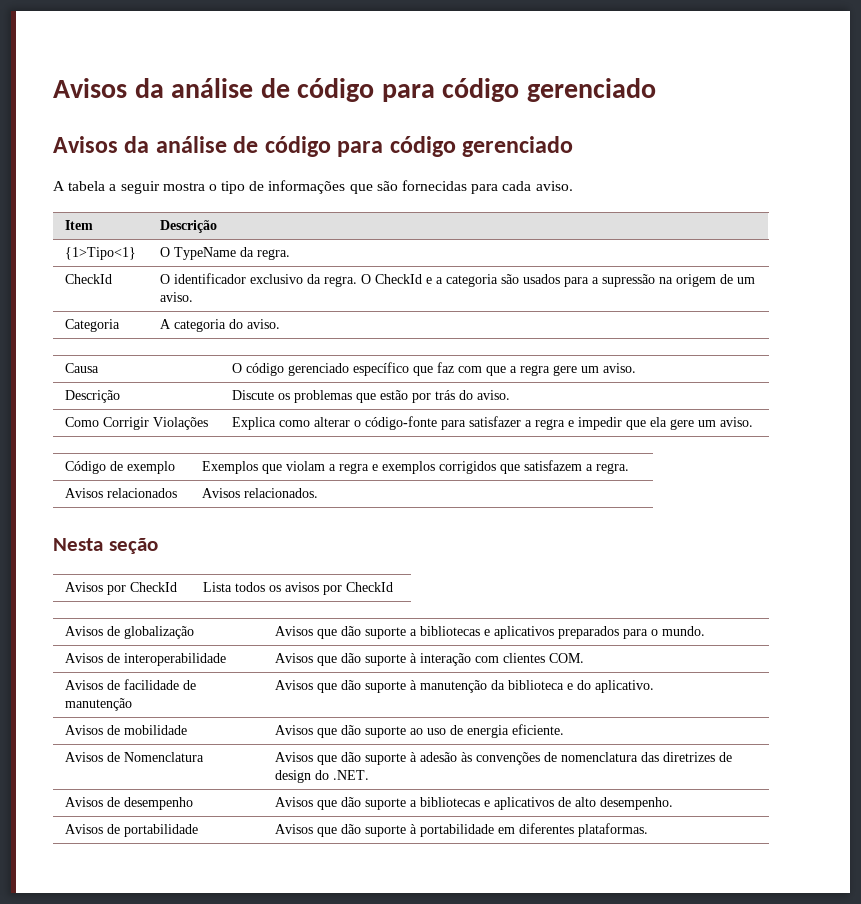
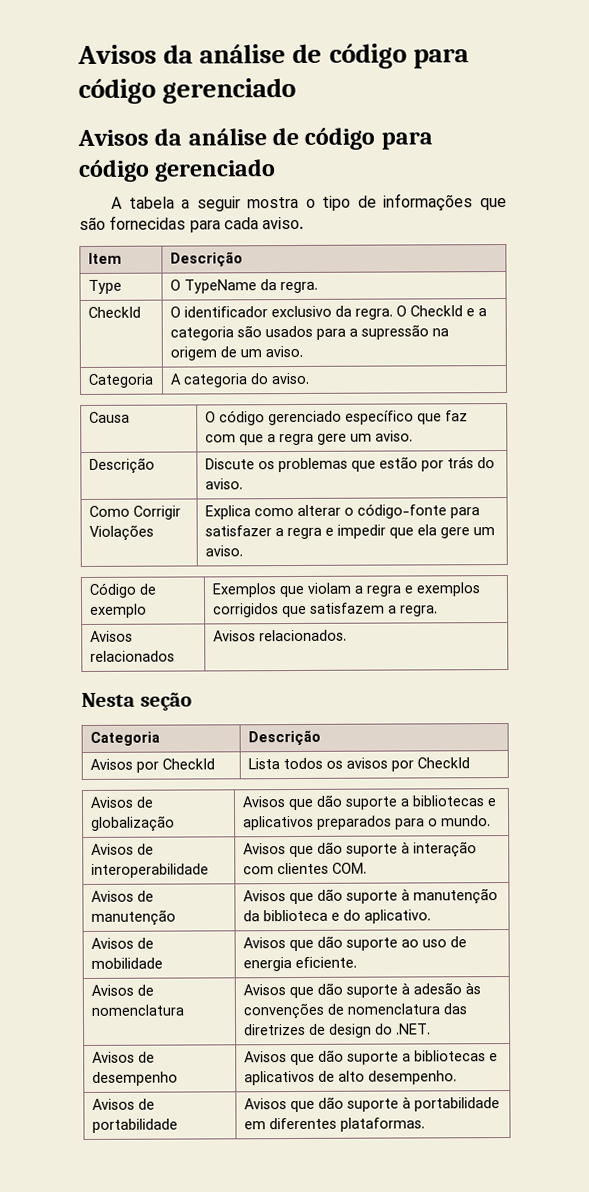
- {1>Tipo<1} | O TypeName da regra.
+ Type | O TypeName da regra.
+ Categoria | Descrição
- Avisos de facilidade de manutenção | Avisos que dão suporte à manutenção da biblioteca e do aplicativo.
+ Avisos de manutenção | Avisos que dão suporte à manutenção da biblioteca e do aplicativo.
- Avisos de Nomenclatura | Avisos que dão suporte à adesão às convenções de nomenclatura das diretrizes de design do .NET.
+ Avisos de nomenclatura | Avisos que dão suporte à adesão às convenções de nomenclatura das diretrizes de design do .NET.

